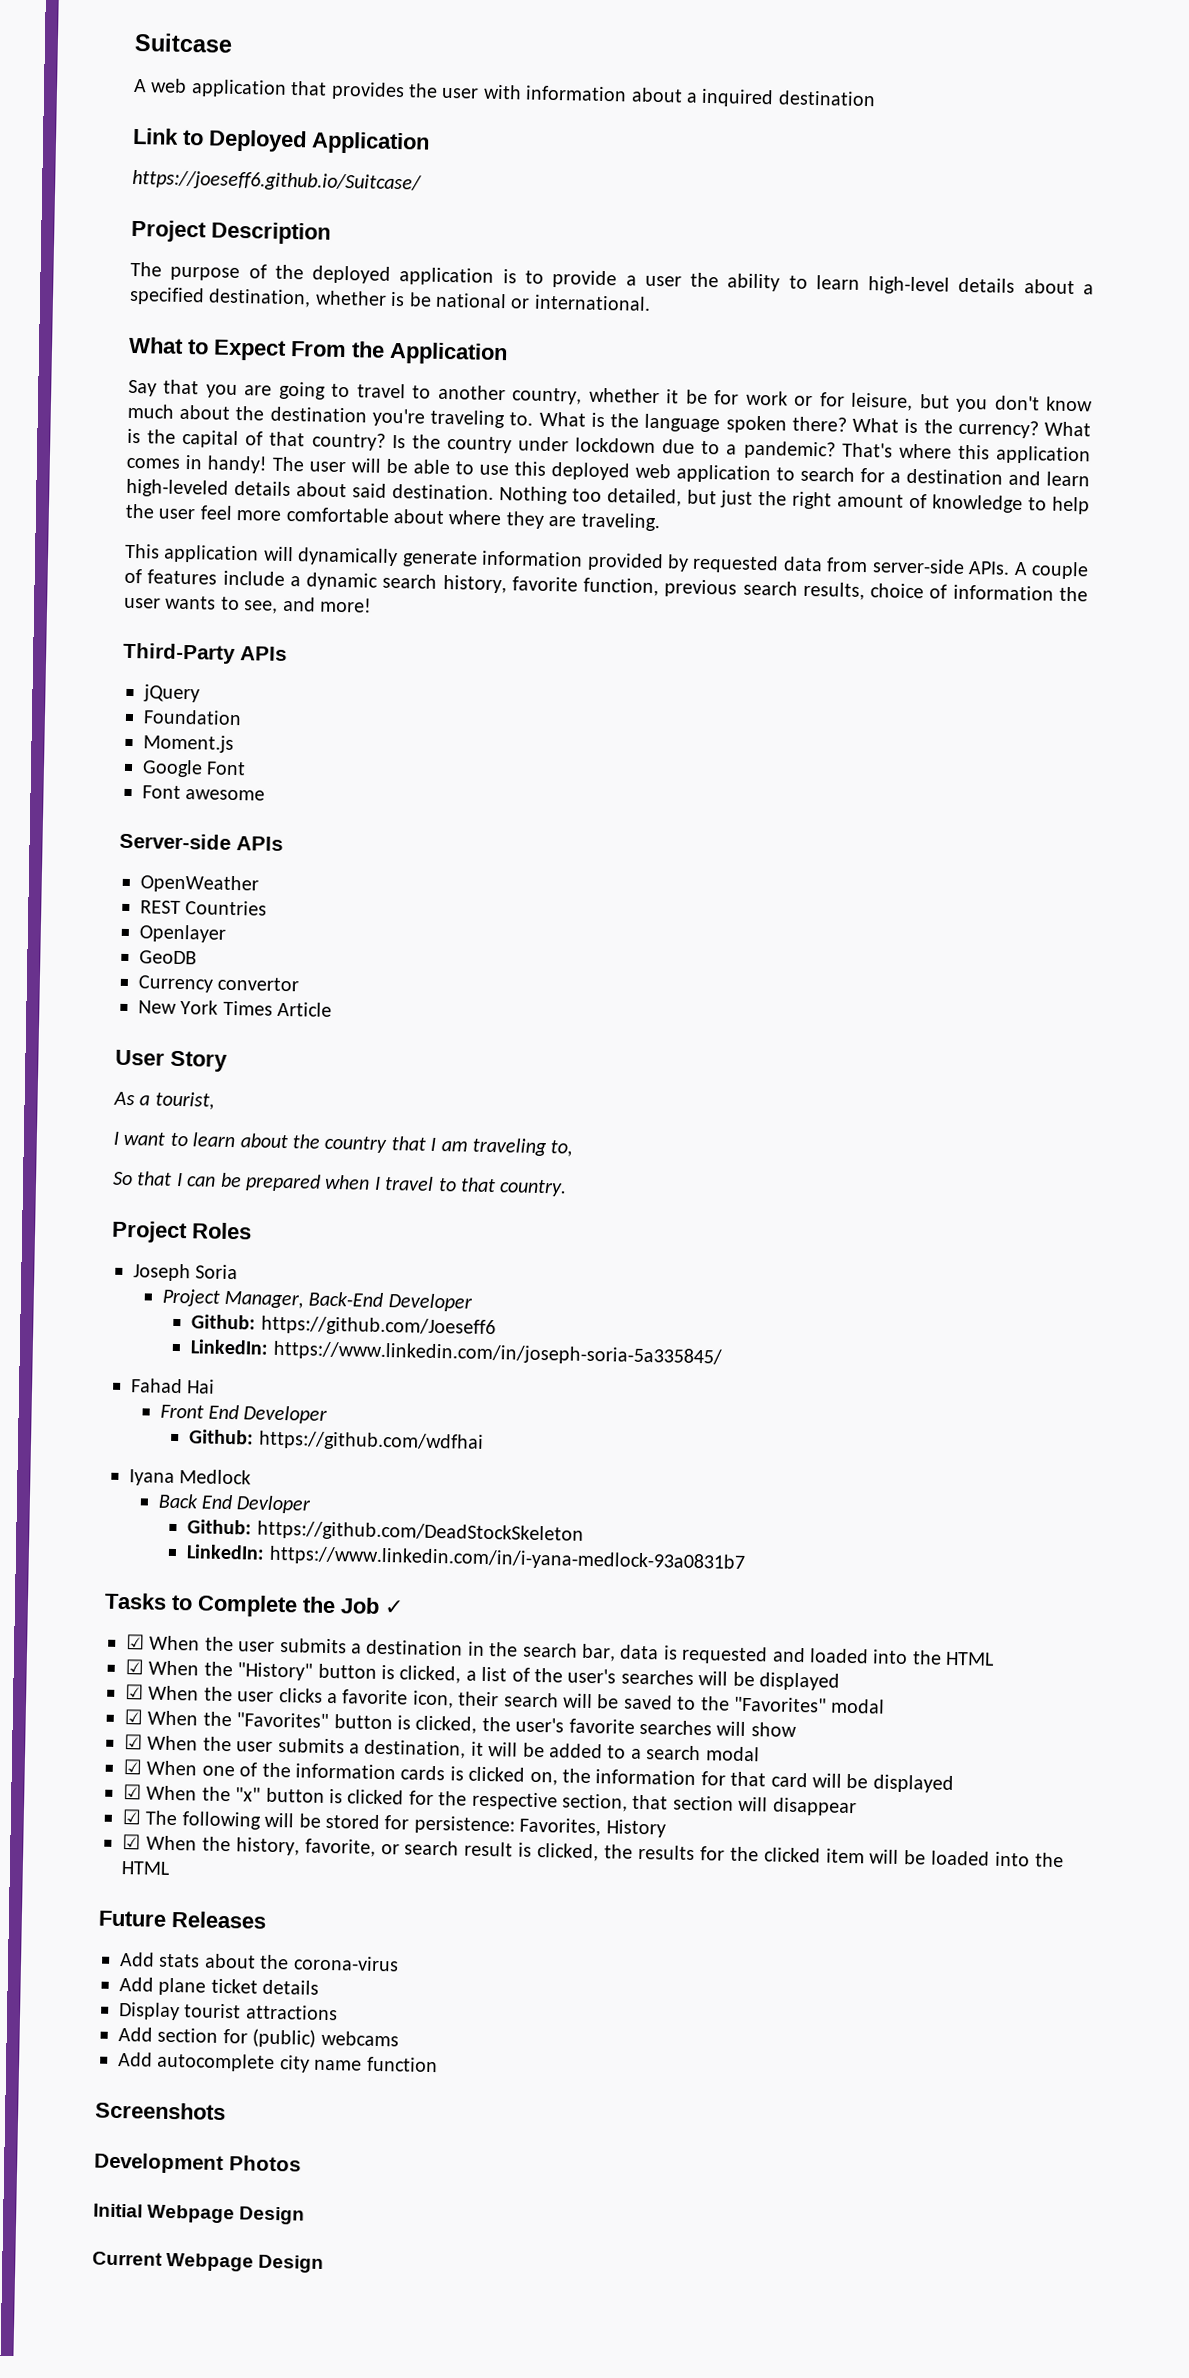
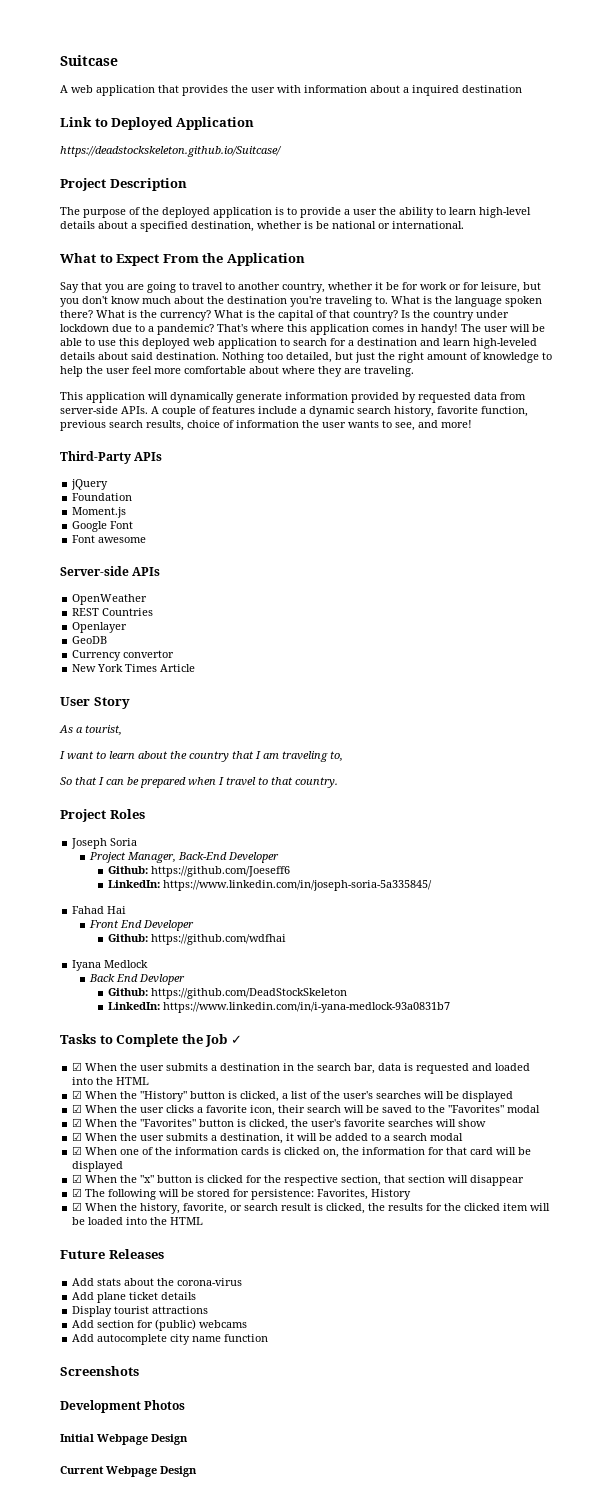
- https://joeseff6.github.io/Suitcase/
+ https://deadstockskeleton.github.io/Suitcase/

